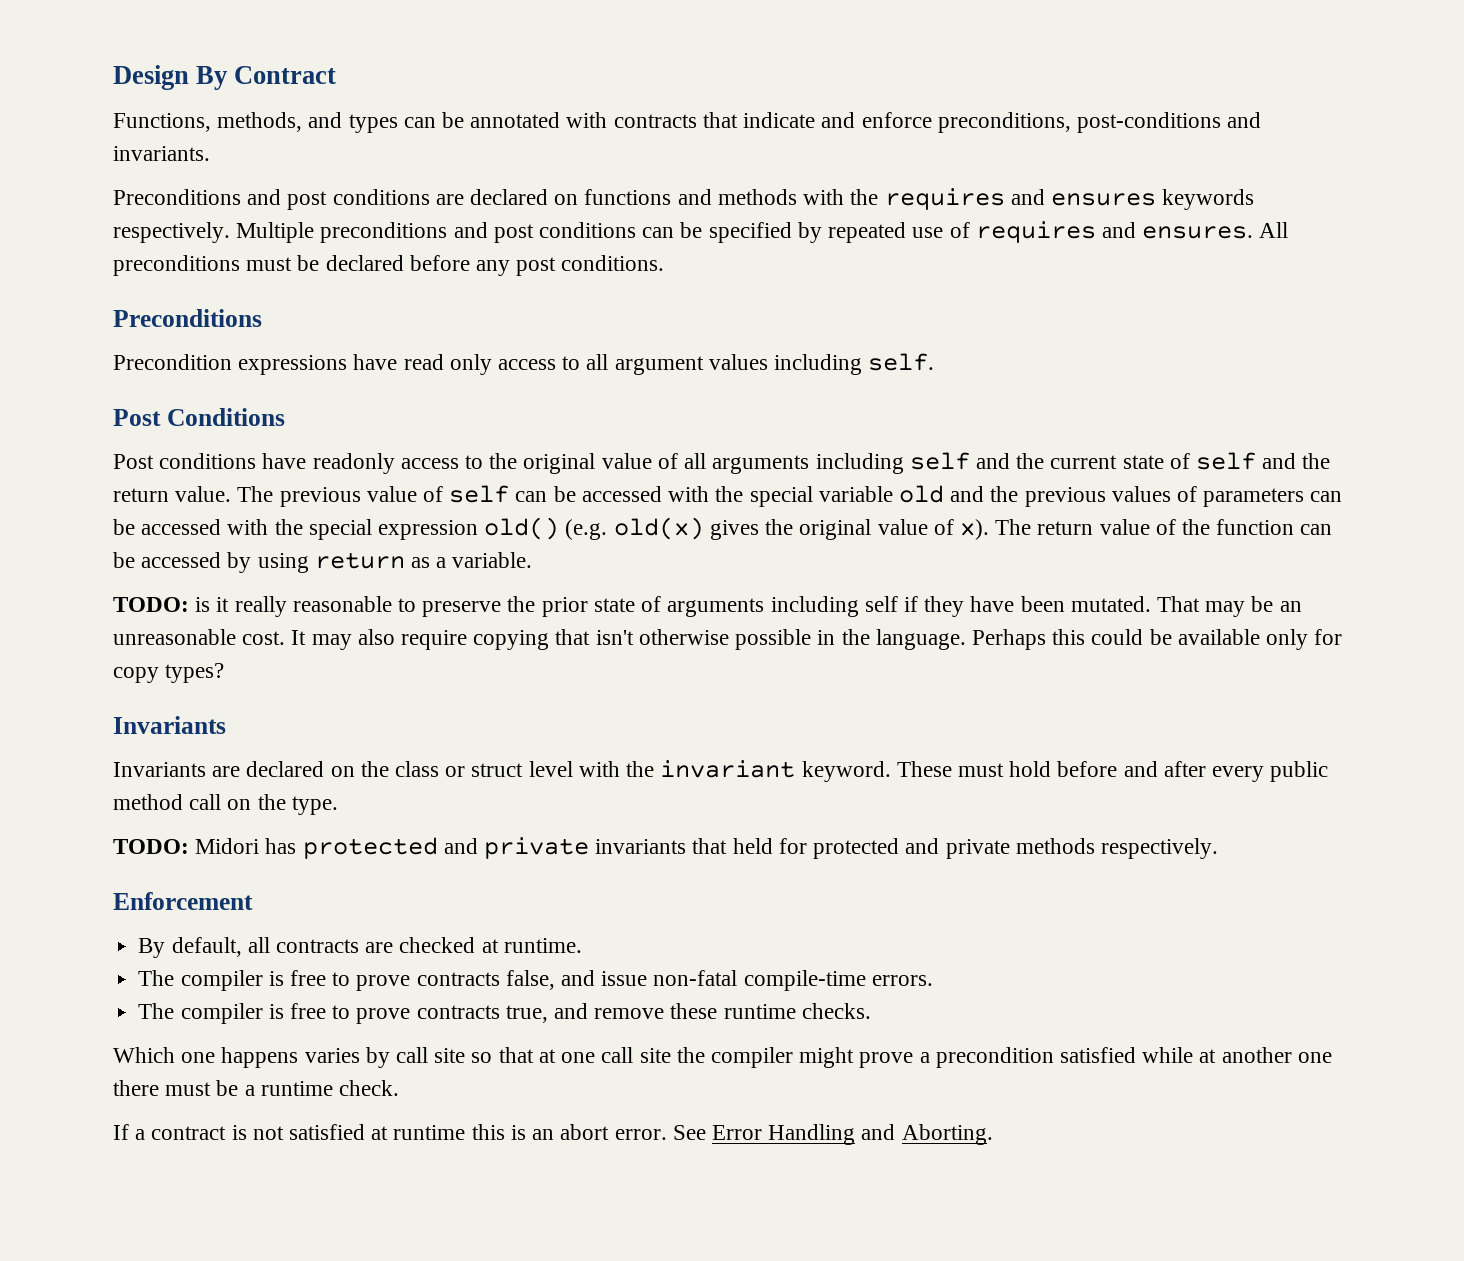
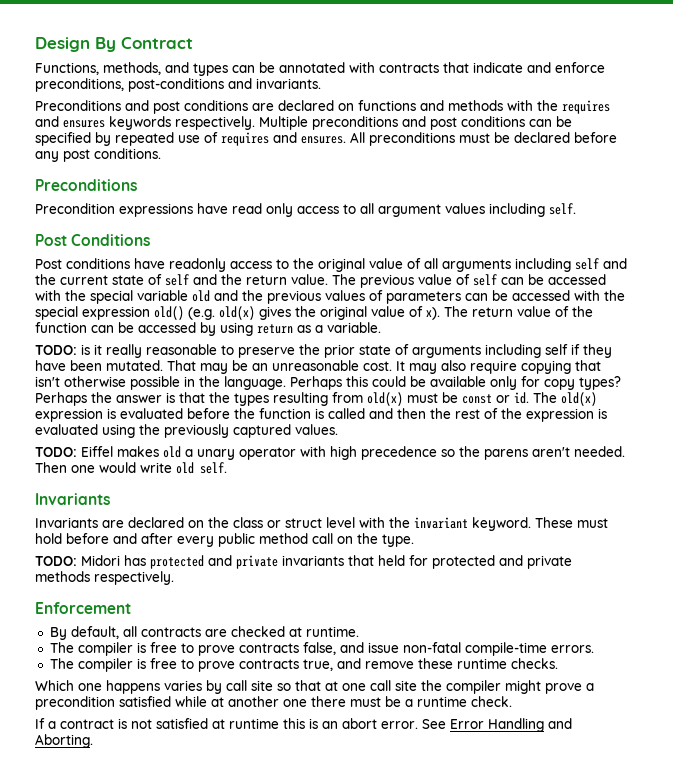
+ Perhaps the answer is that the types resulting from old(x) must be const or id. The old(x) expression is evaluated before the function is called and then the rest of the expression is evaluated using the previously captured values.
+ TODO: Eiffel makes old a unary operator with high precedence so the parens aren't needed. Then one would write old self.

